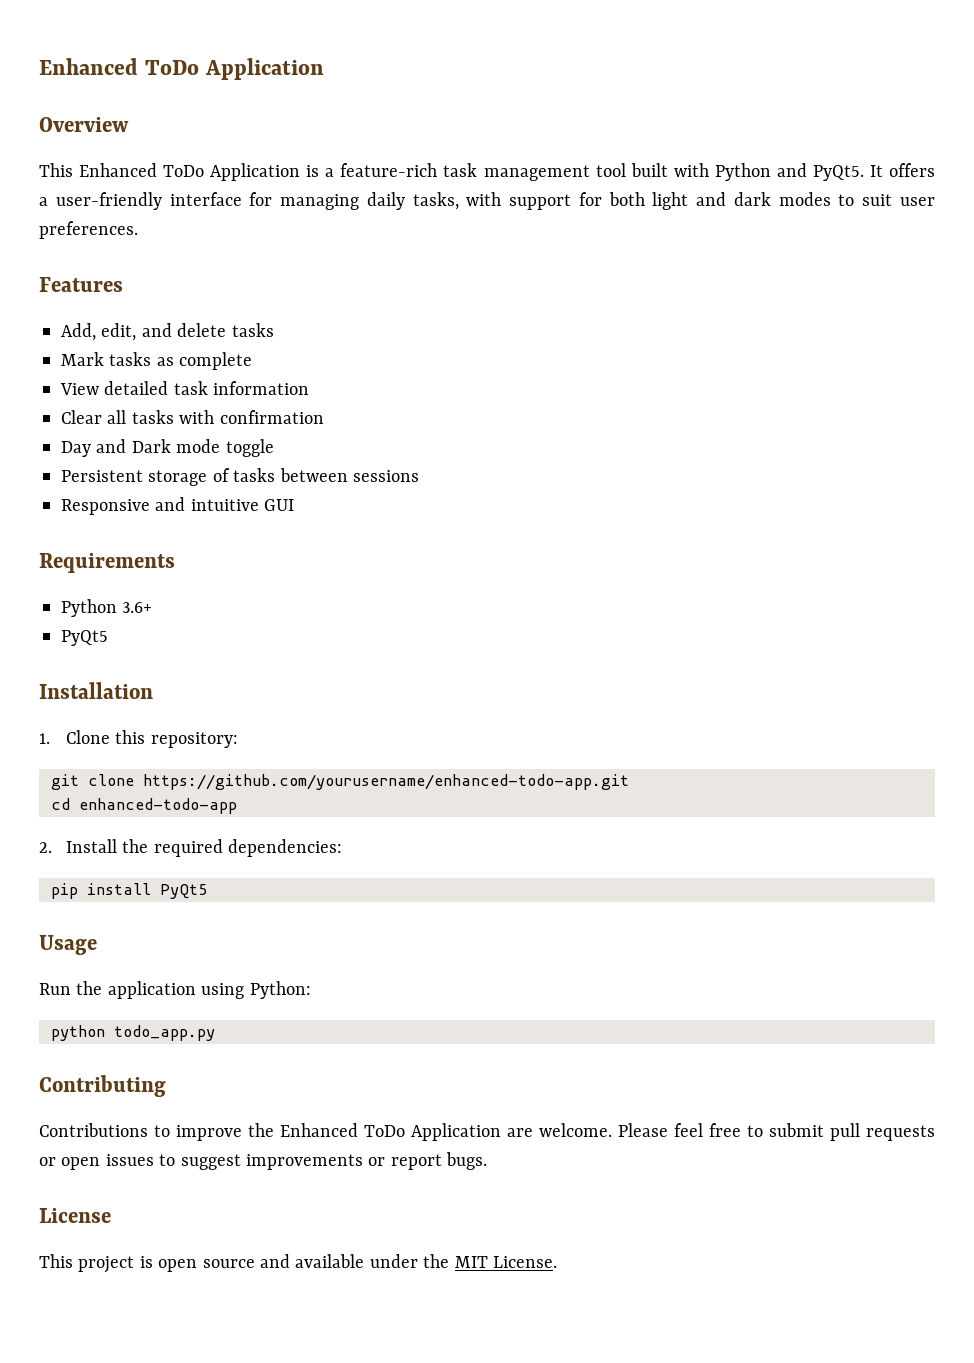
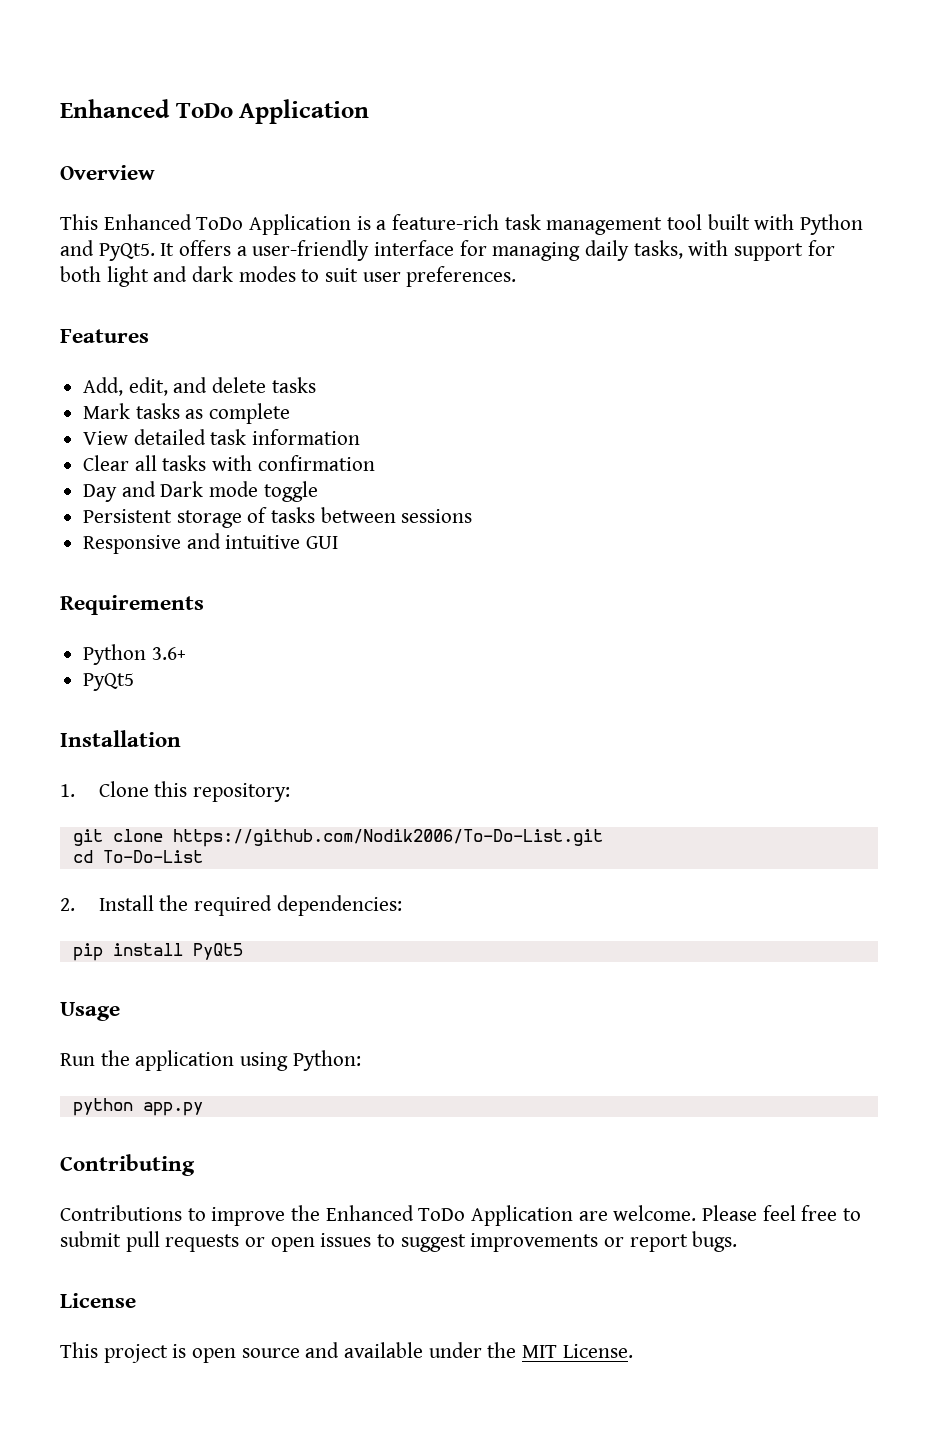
- git clone https://github.com/yourusername/enhanced-todo-app.git
+ git clone https://github.com/Nodik2006/To-Do-List.git
- cd enhanced-todo-app
+ cd To-Do-List
- python todo_app.py
+ python app.py

